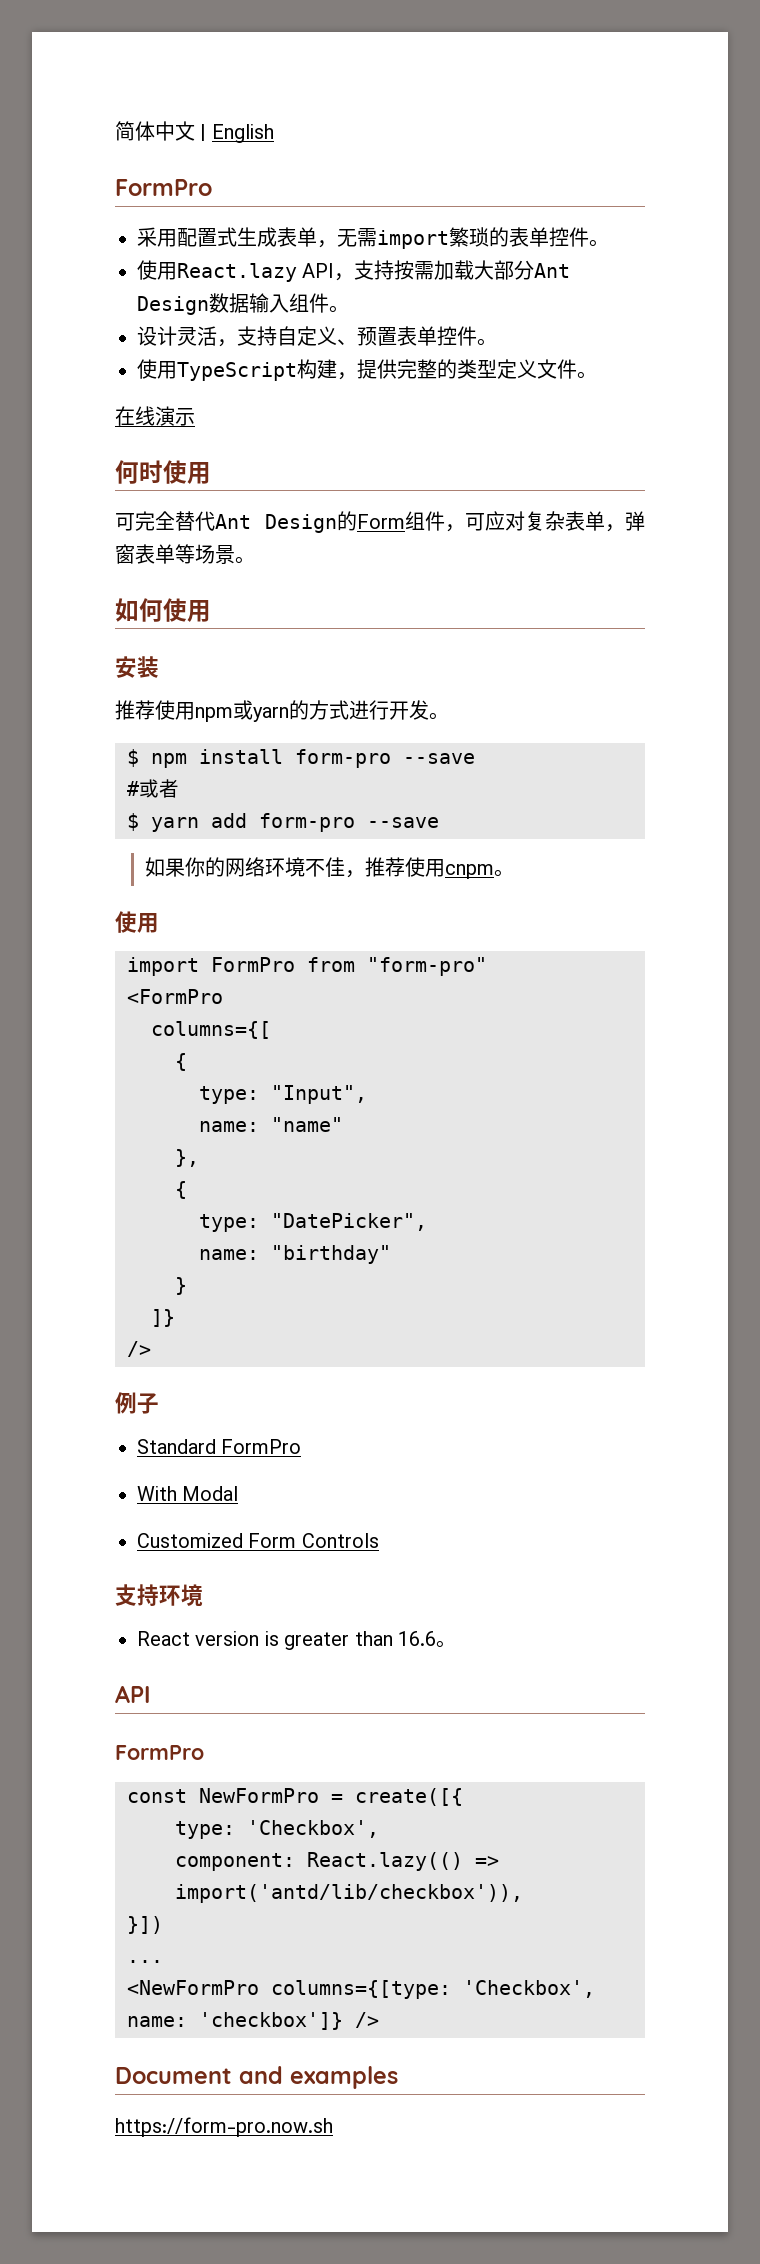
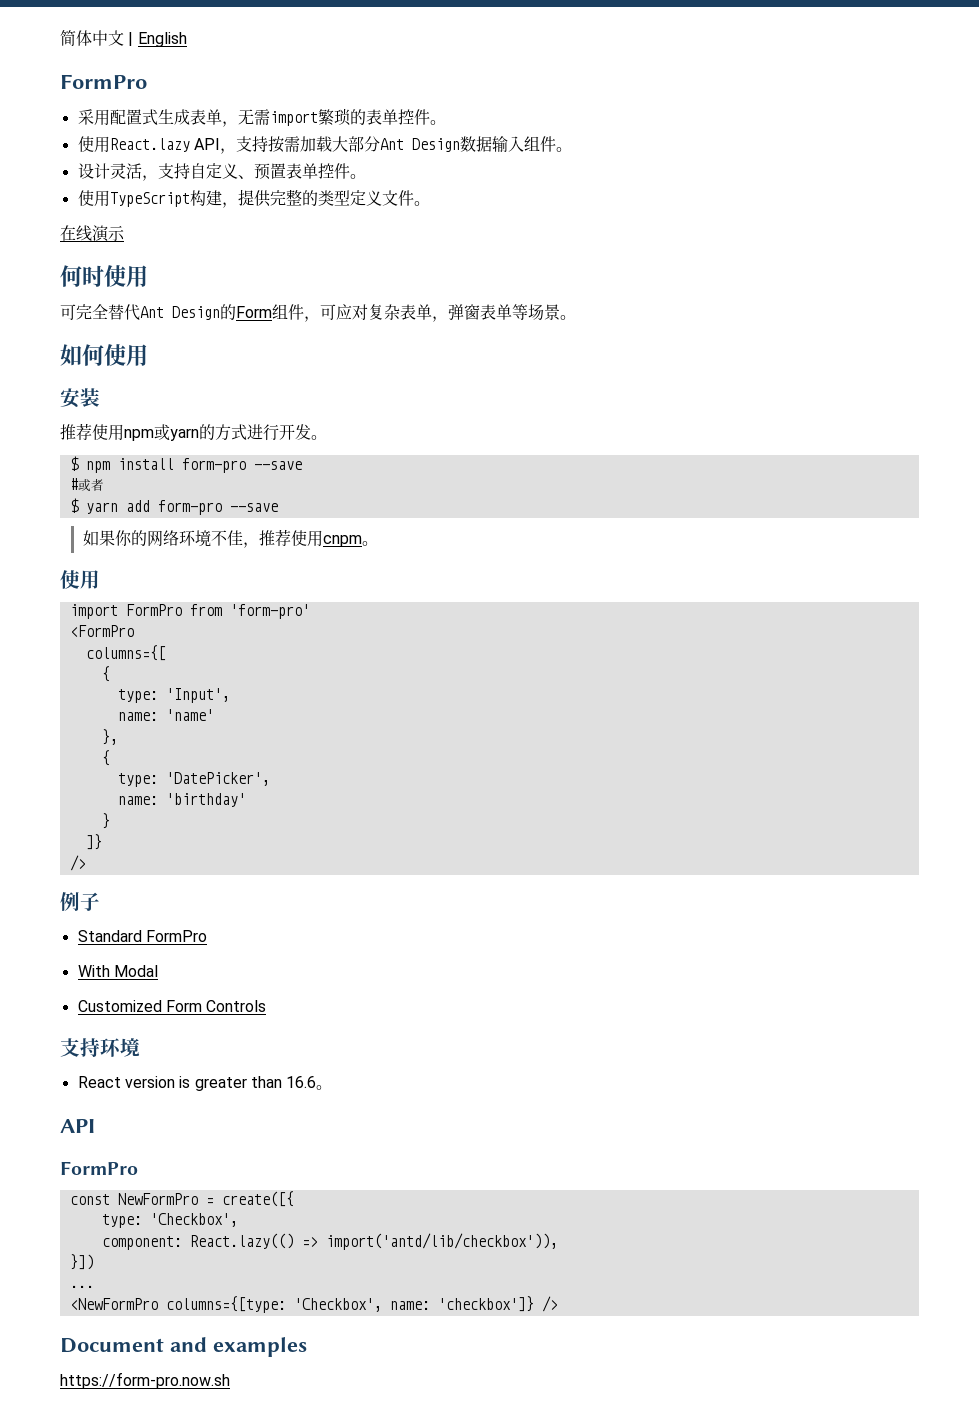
- import FormPro from "form-pro"
+ import FormPro from 'form-pro'
- type: "Input",
- name: "name"
+ type: 'Input',
+ name: 'name'
- type: "DatePicker",
- name: "birthday"
+ type: 'DatePicker',
+ name: 'birthday'

